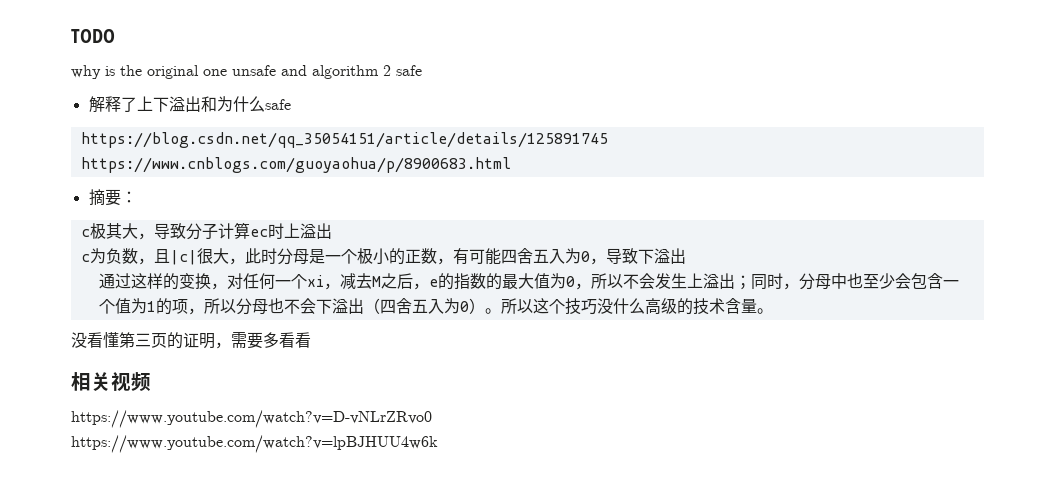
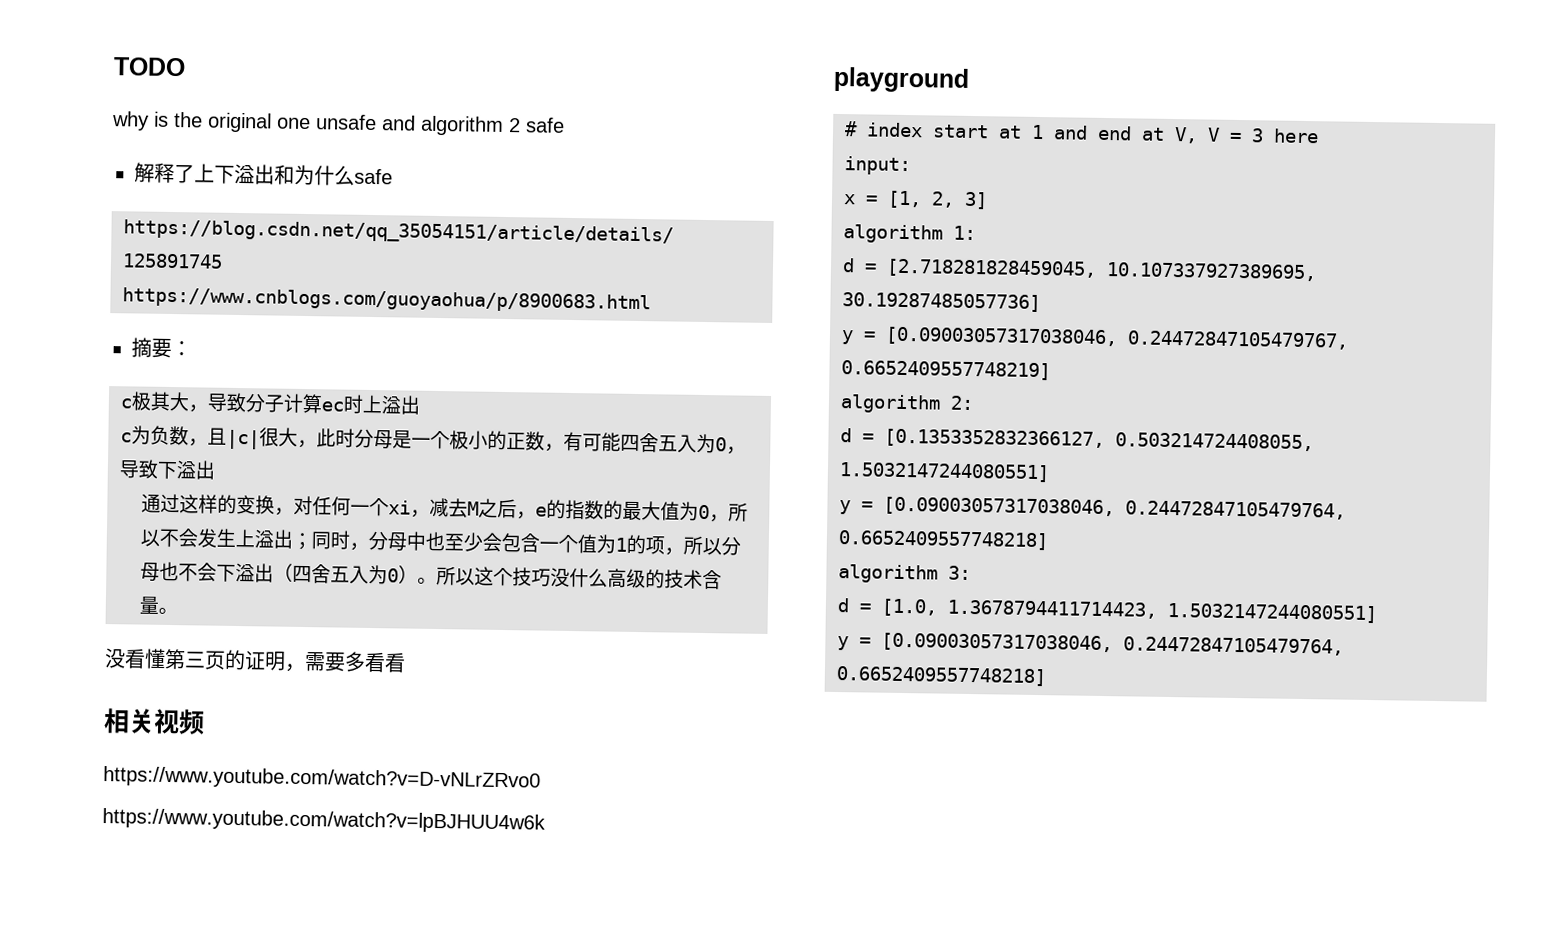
+ playground
+ # index start at 1 and end at V, V = 3 here
+ input:
+ x = [1, 2, 3]
+ algorithm 1:
+ d = [2.718281828459045, 10.107337927389695, 30.19287485057736]
+ y = [0.09003057317038046, 0.24472847105479767, 0.6652409557748219]
+ algorithm 2:
+ d = [0.1353352832366127, 0.503214724408055, 1.5032147244080551]
+ y = [0.09003057317038046, 0.24472847105479764, 0.6652409557748218]
+ algorithm 3:
+ d = [1.0, 1.3678794411714423, 1.5032147244080551]
+ y = [0.09003057317038046, 0.24472847105479764, 0.6652409557748218]

